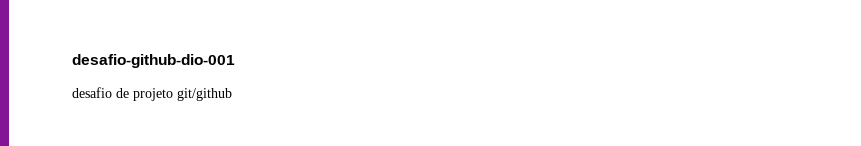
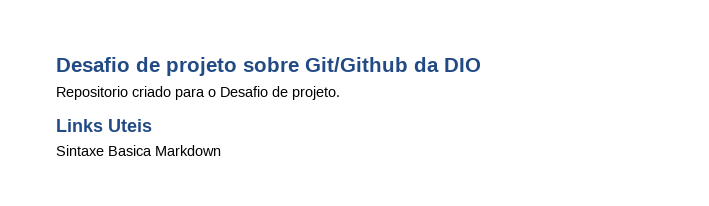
- desafio-github-dio-001
- desafio de projeto git/github
+ Desafio de projeto sobre Git/Github da DIO
+ Repositorio criado para o Desafio de projeto.
+ Links Uteis
+ Sintaxe Basica Markdown

